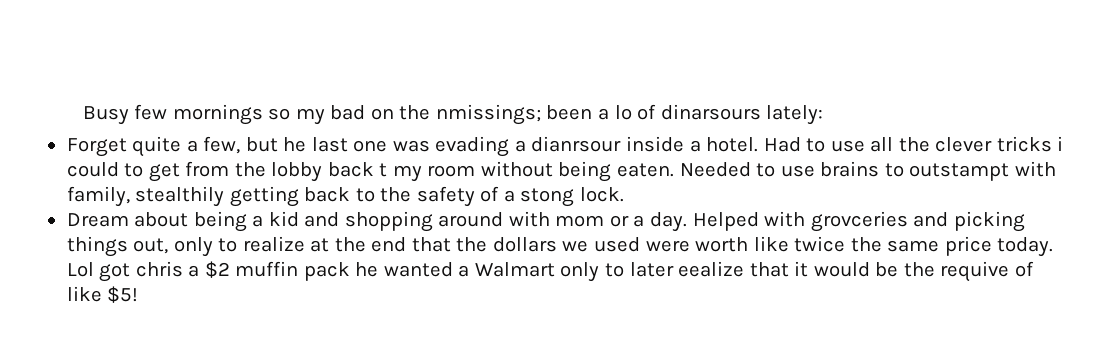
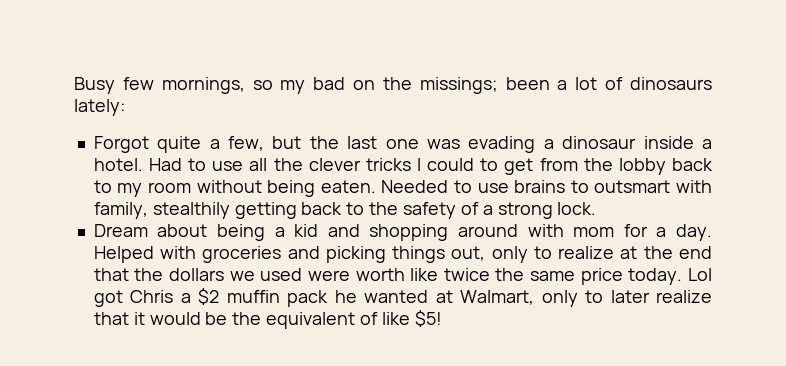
- Busy few mornings so my bad on the nmissings; been a lo of dinarsours lately:
+ Busy few mornings, so my bad on the missings; been a lot of dinosaurs lately:
- Forget quite a few, but he last one was evading a dianrsour inside a hotel.
+ Forgot quite a few, but the last one was evading a dinosaur inside a hotel.
- Had to use all the clever tricks i could to get from the lobby back t my room without being eaten.
+ Had to use all the clever tricks I could to get from the lobby back to my room without being eaten.
- Needed to use brains to outstampt with family, stealthily getting back to the safety of a stong lock.
+ Needed to use brains to outsmart with family, stealthily getting back to the safety of a strong lock.
- Dream about being a kid and shopping around with mom or a day.
+ Dream about being a kid and shopping around with mom for a day.
- Helped with grovceries and picking things out, only to realize at the end that the dollars we used were worth like twice the same price today.
+ Helped with groceries and picking things out, only to realize at the end that the dollars we used were worth like twice the same price today.
- Lol got chris a $2 muffin pack he wanted a Walmart only to later eealize that it would be the requive of like $5!
+ Lol got Chris a $2 muffin pack he wanted at Walmart, only to later realize that it would be the equivalent of like $5!

